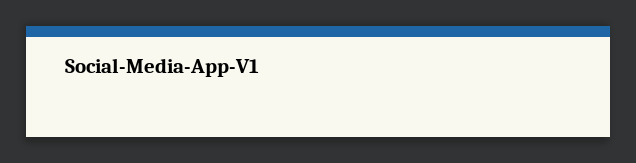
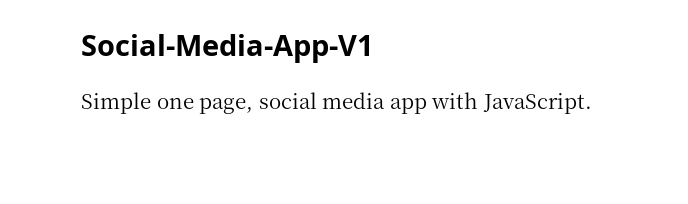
+ Simple one page, social media app with JavaScript.

